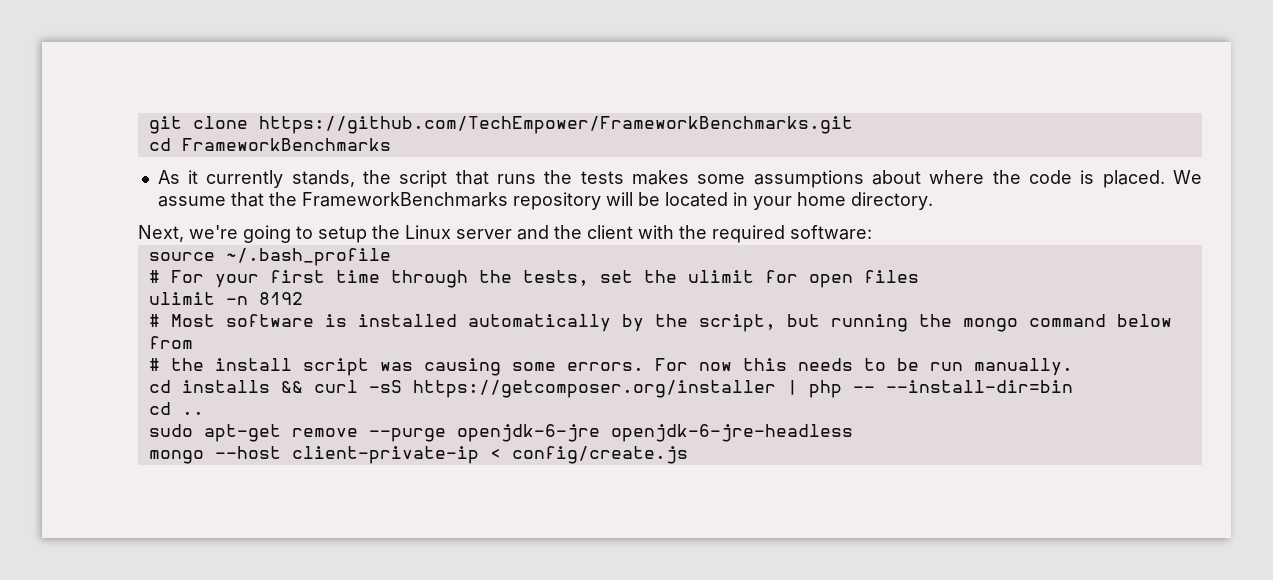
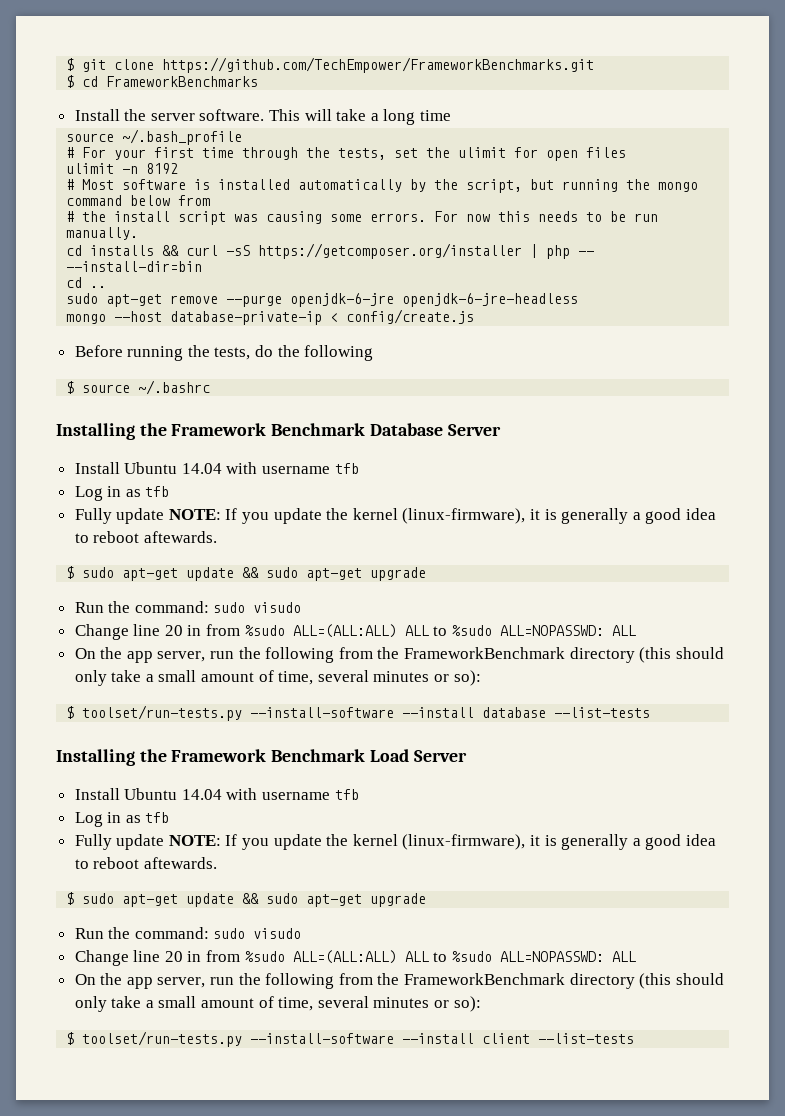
- git clone https://github.com/TechEmpower/FrameworkBenchmarks.git
+ $ git clone https://github.com/TechEmpower/FrameworkBenchmarks.git
- cd FrameworkBenchmarks
+ $ cd FrameworkBenchmarks
- As it currently stands, the script that runs the tests makes some assumptions about where the code is placed. We assume that the FrameworkBenchmarks repository will be located in your home directory.
- Next, we're going to setup the Linux server and the client with the required software:
+ Install the server software. This will take a long time
- mongo --host client-private-ip < config/create.js
+ mongo --host database-private-ip < config/create.js
+ Before running the tests, do the following
+ $ source ~/.bashrc
+ Installing the Framework Benchmark Database Server
+ Install Ubuntu 14.04 with username tfb
+ Log in as tfb
+ Fully update NOTE: If you update the kernel (linux-firmware), it is generally a good idea to reboot aftewards.
+ $ sudo apt-get update && sudo apt-get upgrade
+ Run the command: sudo visudo
+ Change line 20 in from %sudo ALL=(ALL:ALL) ALL to %sudo ALL=NOPASSWD: ALL
+ On the app server, run the following from the FrameworkBenchmark directory (this should only take a small amount of time, several minutes or so):
+ $ toolset/run-tests.py --install-software --install database --list-tests
+ Installing the Framework Benchmark Load Server
+ Install Ubuntu 14.04 with username tfb
+ Log in as tfb
+ Fully update NOTE: If you update the kernel (linux-firmware), it is generally a good idea to reboot aftewards.
+ $ sudo apt-get update && sudo apt-get upgrade
+ Run the command: sudo visudo
+ Change line 20 in from %sudo ALL=(ALL:ALL) ALL to %sudo ALL=NOPASSWD: ALL
+ On the app server, run the following from the FrameworkBenchmark directory (this should only take a small amount of time, several minutes or so):
+ $ toolset/run-tests.py --install-software --install client --list-tests

